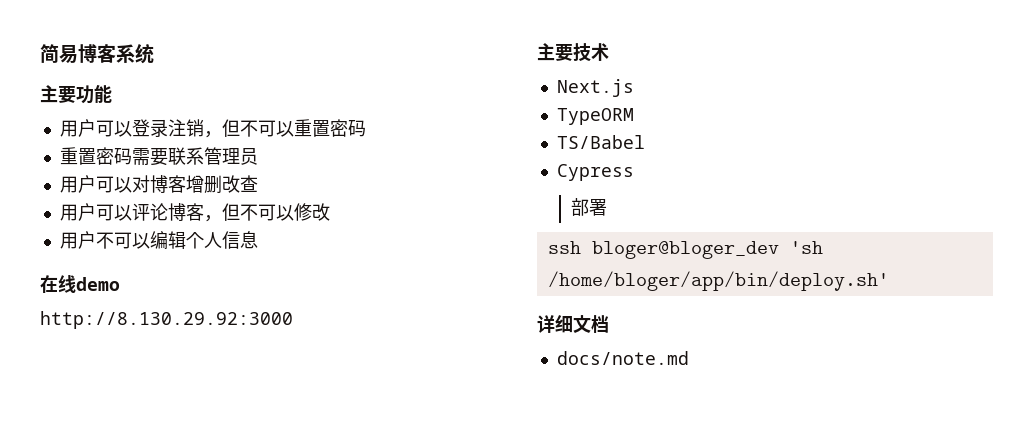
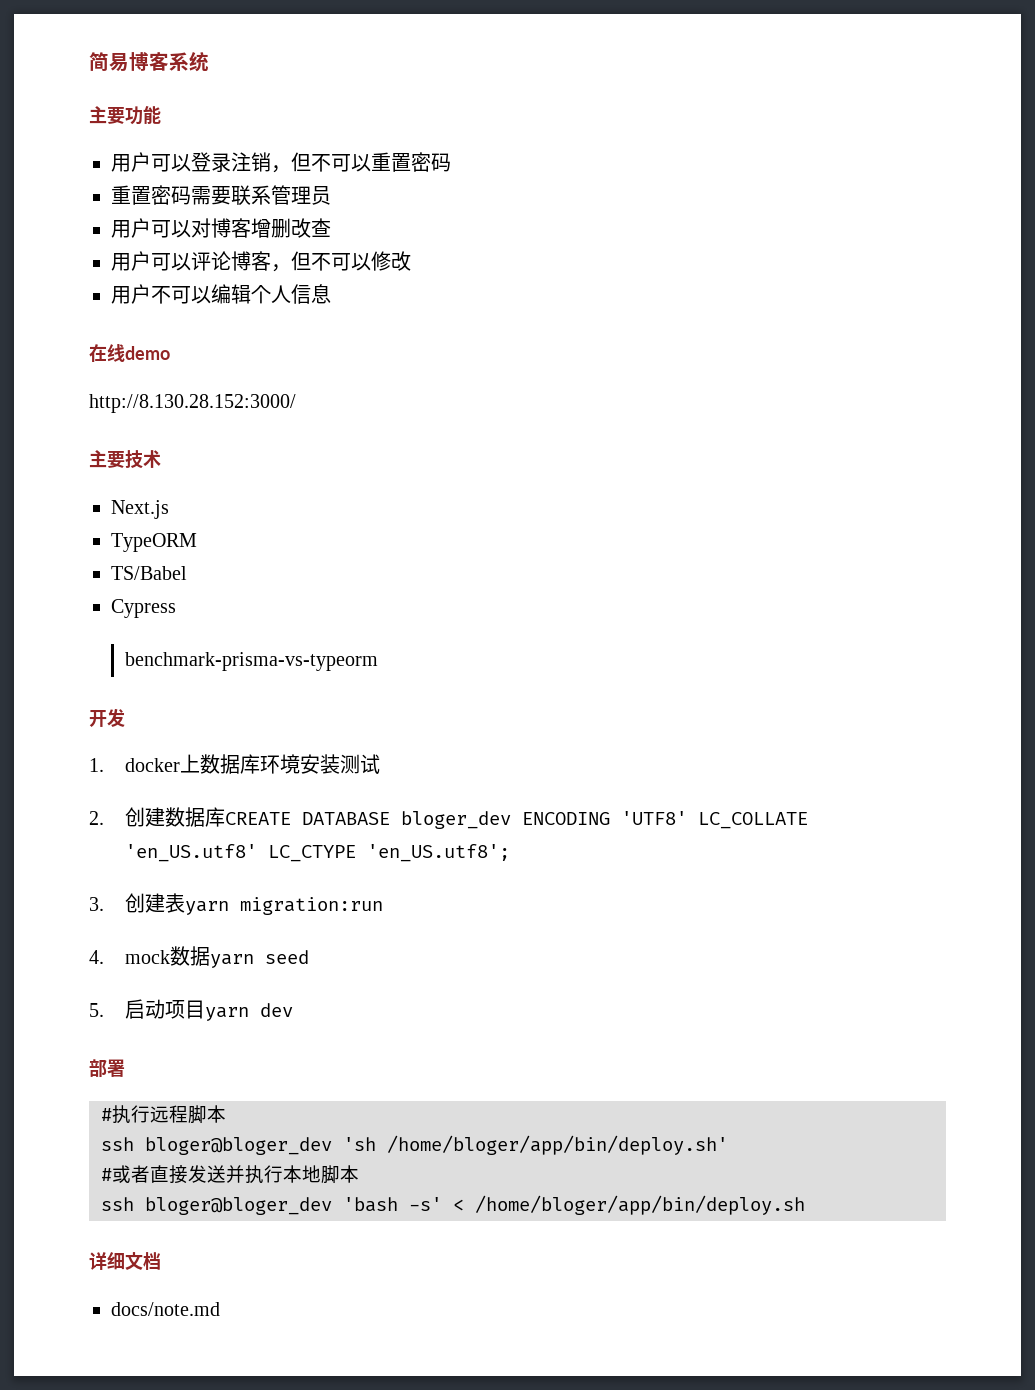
- http://8.130.29.92:3000
+ http://8.130.28.152:3000/
+ benchmark-prisma-vs-typeorm
+ 开发
+ 1. docker上数据库环境安装测试
+ 2.创建数据库CREATE DATABASE bloger_dev ENCODING 'UTF8' LC_COLLATE 'en_US.utf8' LC_CTYPE 'en_US.utf8';
+ 3.创建表yarn migration:run
+ 4. mock数据yarn seed
+ 5.启动项目yarn dev
  部署
+ #执行远程脚本
  ssh bloger@bloger_dev 'sh /home/bloger/app/bin/deploy.sh'
+ #或者直接发送并执行本地脚本
+ ssh bloger@bloger_dev 'bash -s' < /home/bloger/app/bin/deploy.sh

